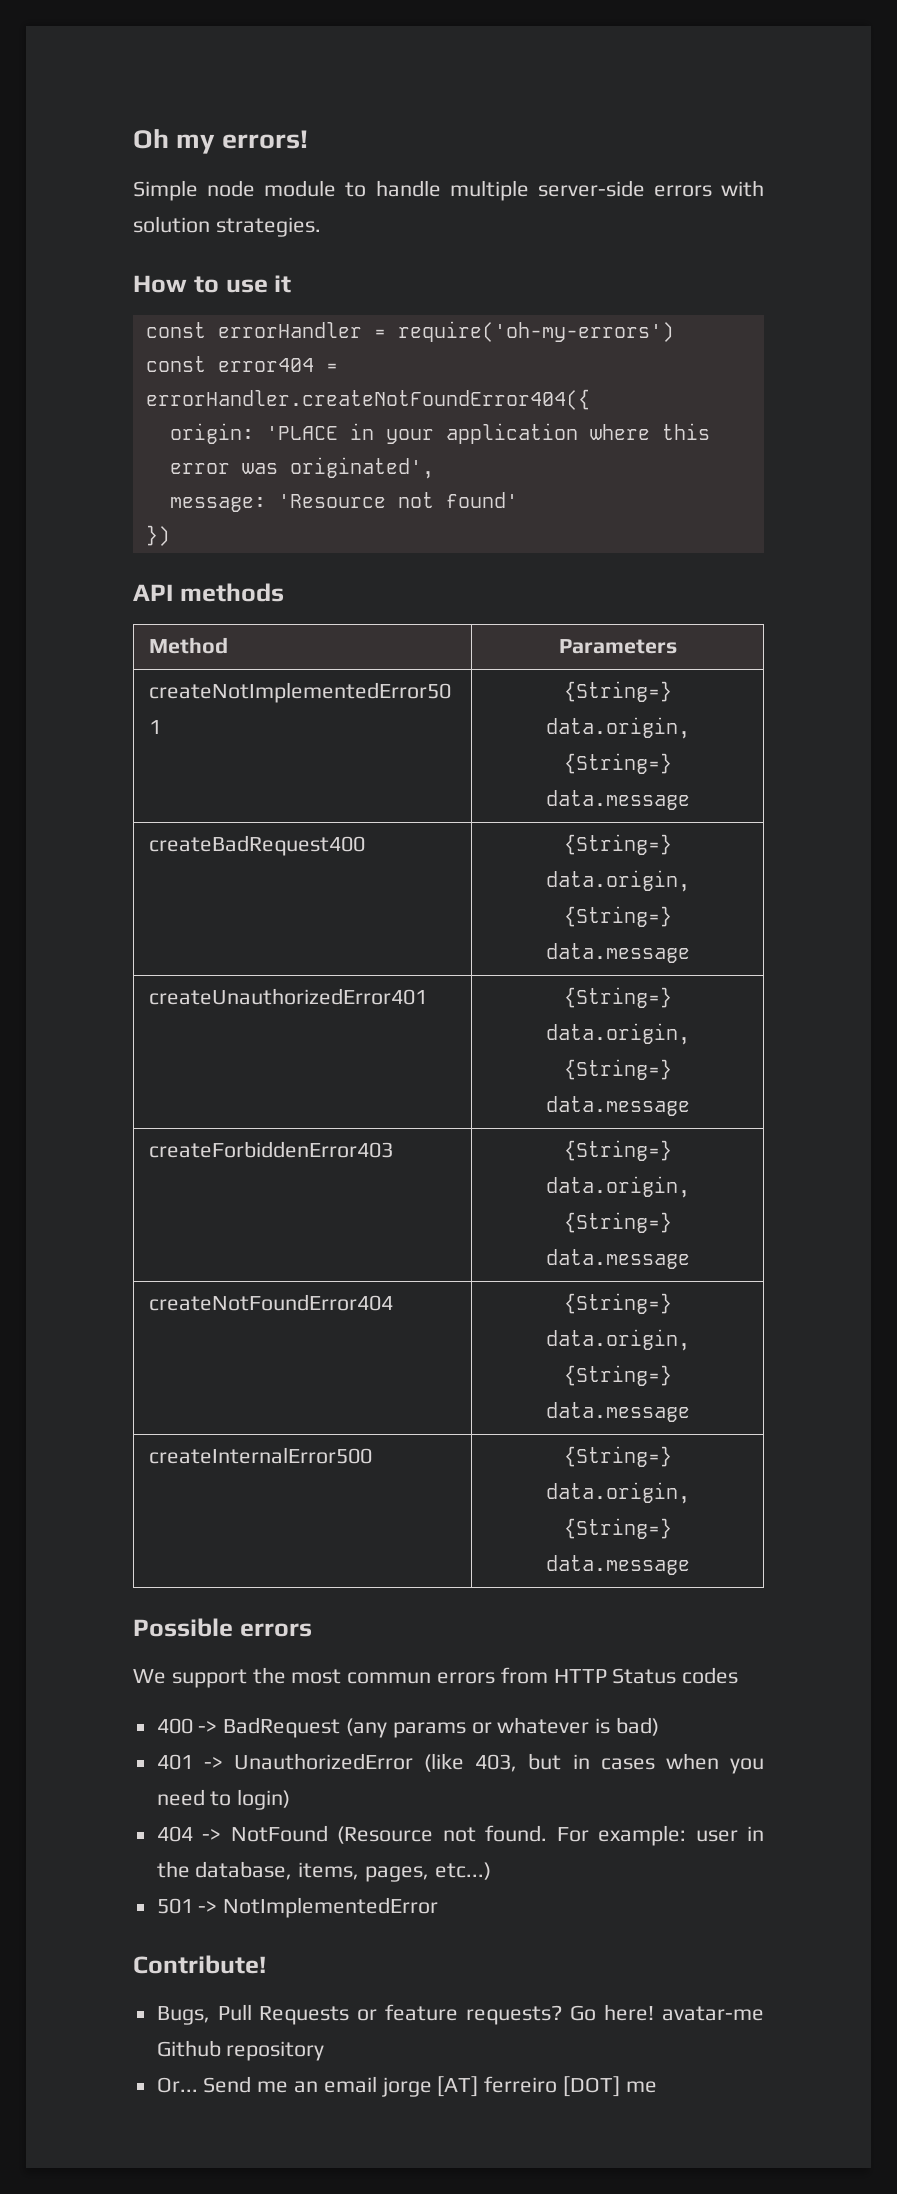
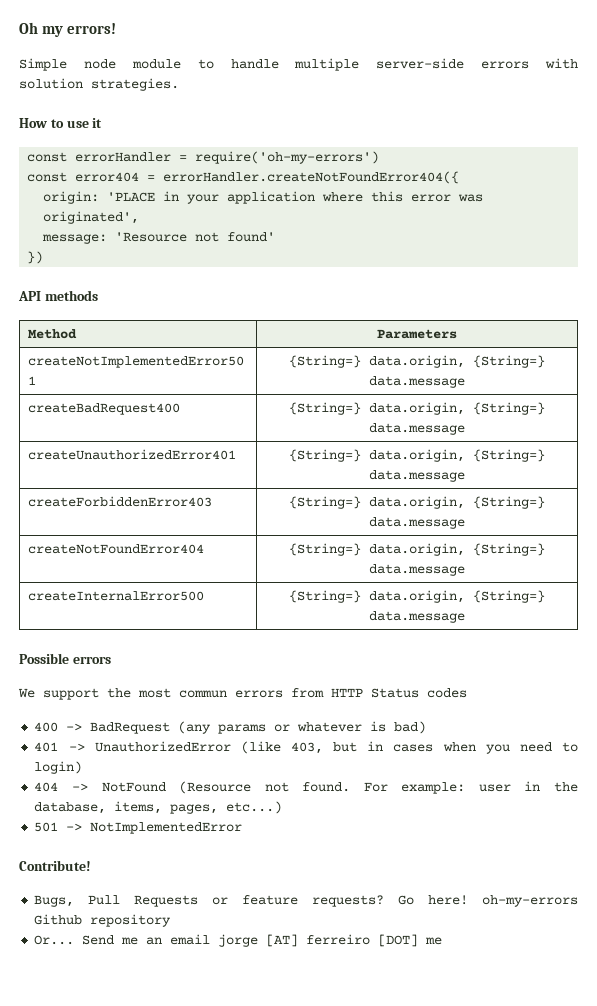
- Go here! avatar-me Github repository
+ Go here! oh-my-errors Github repository

